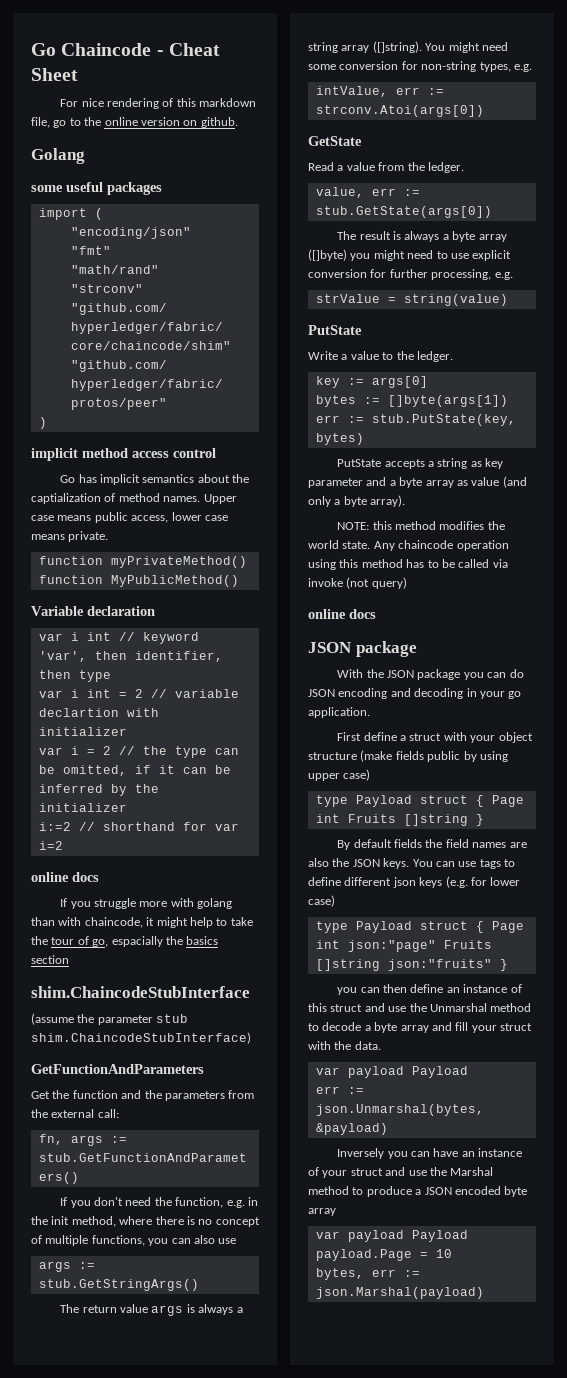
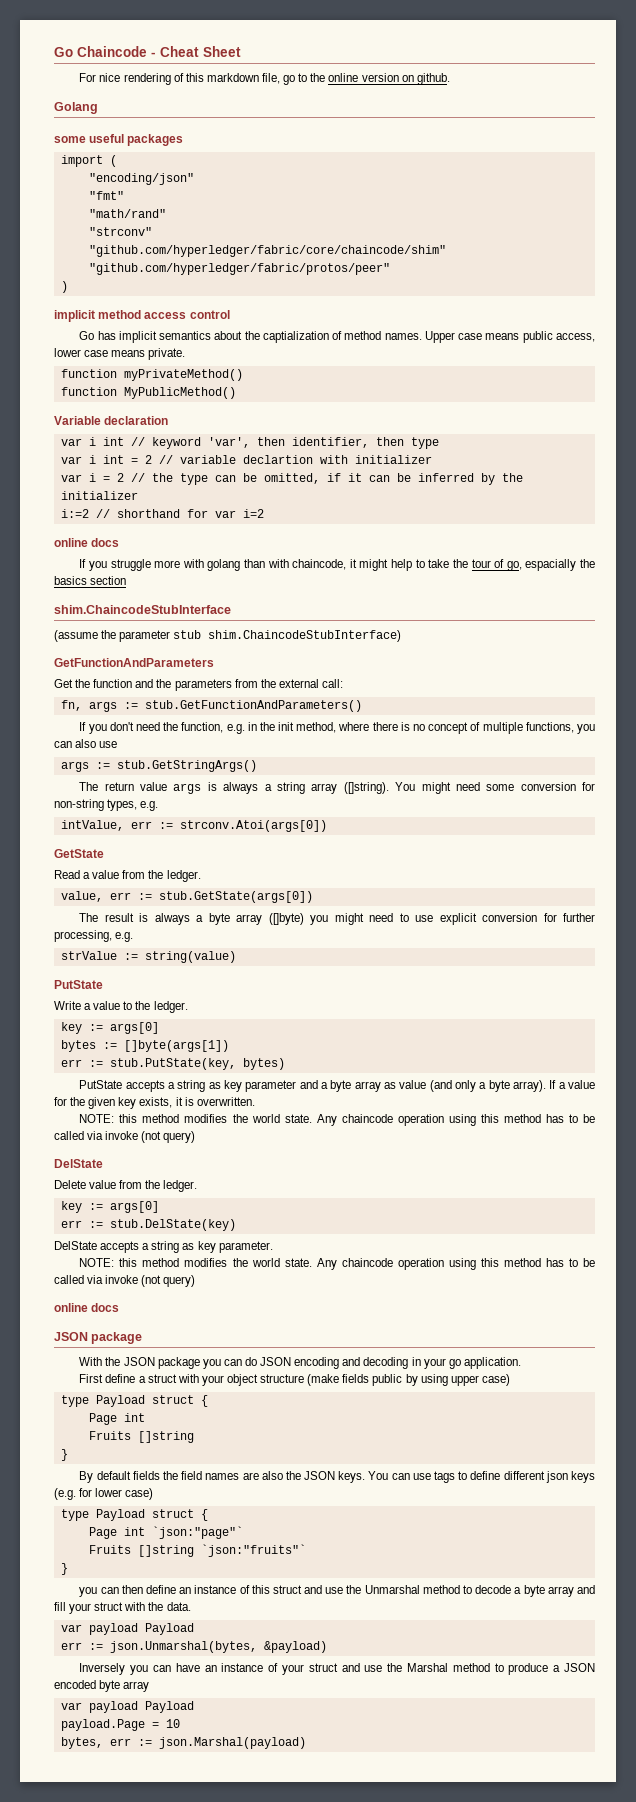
- strValue = string(value)
+ strValue := string(value)
+ If a value for the given key exists, it is overwritten.
+ NOTE: this method modifies the world state. Any chaincode operation using this method has to be called via invoke (not query)
+ DelState
+ Delete value from the ledger.
+ key := args[0]
+ err := stub.DelState(key)
+ DelState accepts a string as key parameter.
  First define a struct with your object structure (make fields public by using upper case)
- type Payload struct { Page int Fruits []string }
+ type Payload struct {
+ Page int
+ Fruits []string
+ }
  You can use tags to define different json keys (e.g. for lower case)
- type Payload struct { Page int json:"page" Fruits []string json:"fruits" }
+ type Payload struct {
+ Page int `json:"page"`
+ Fruits []string `json:"fruits"`
+ }

